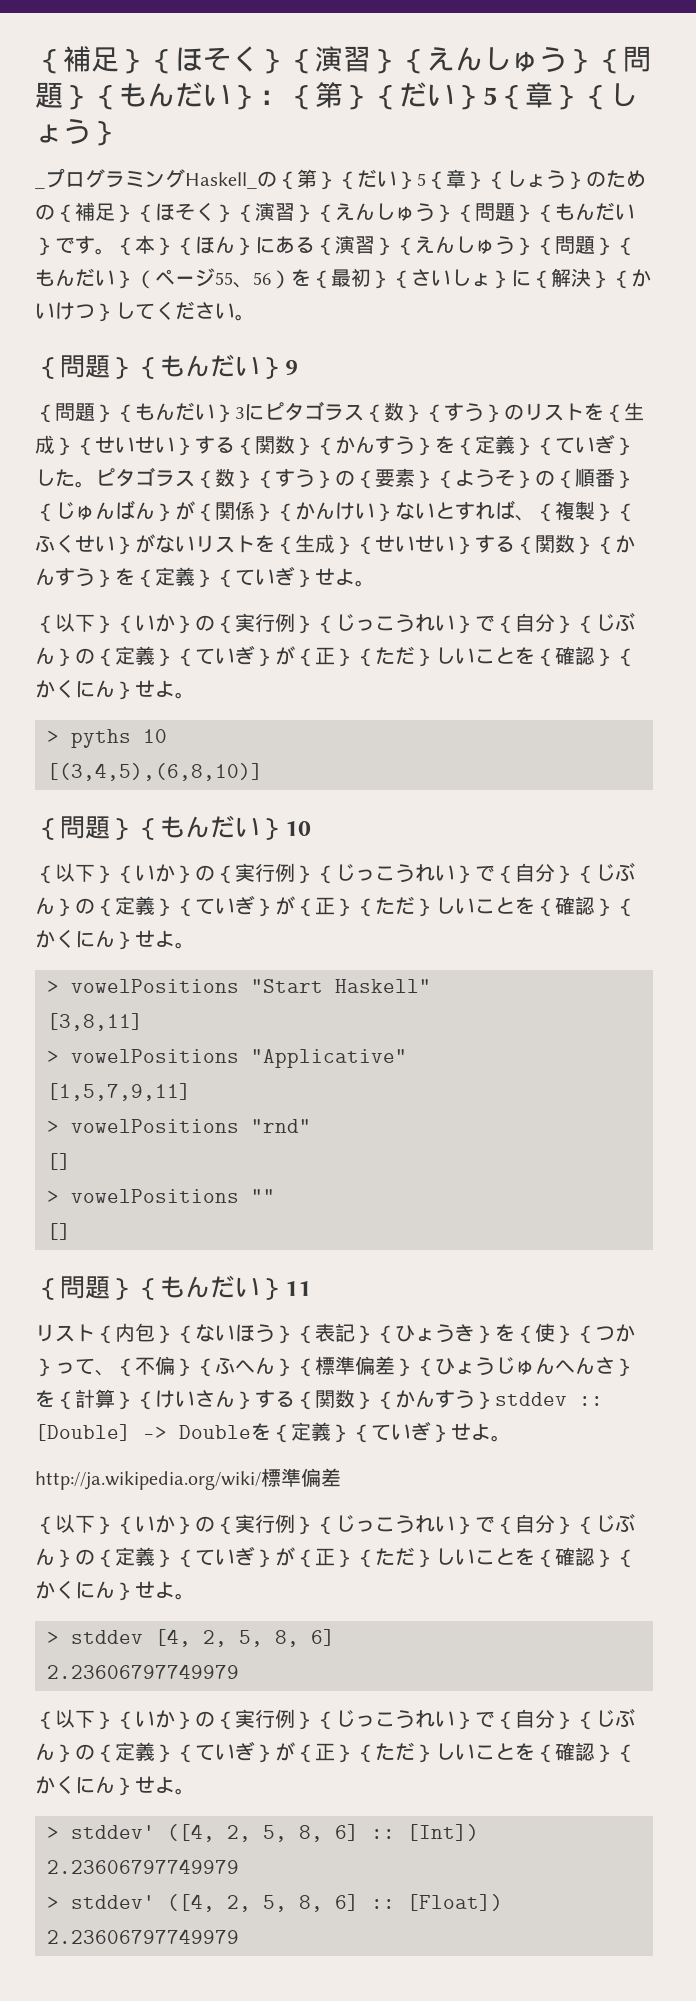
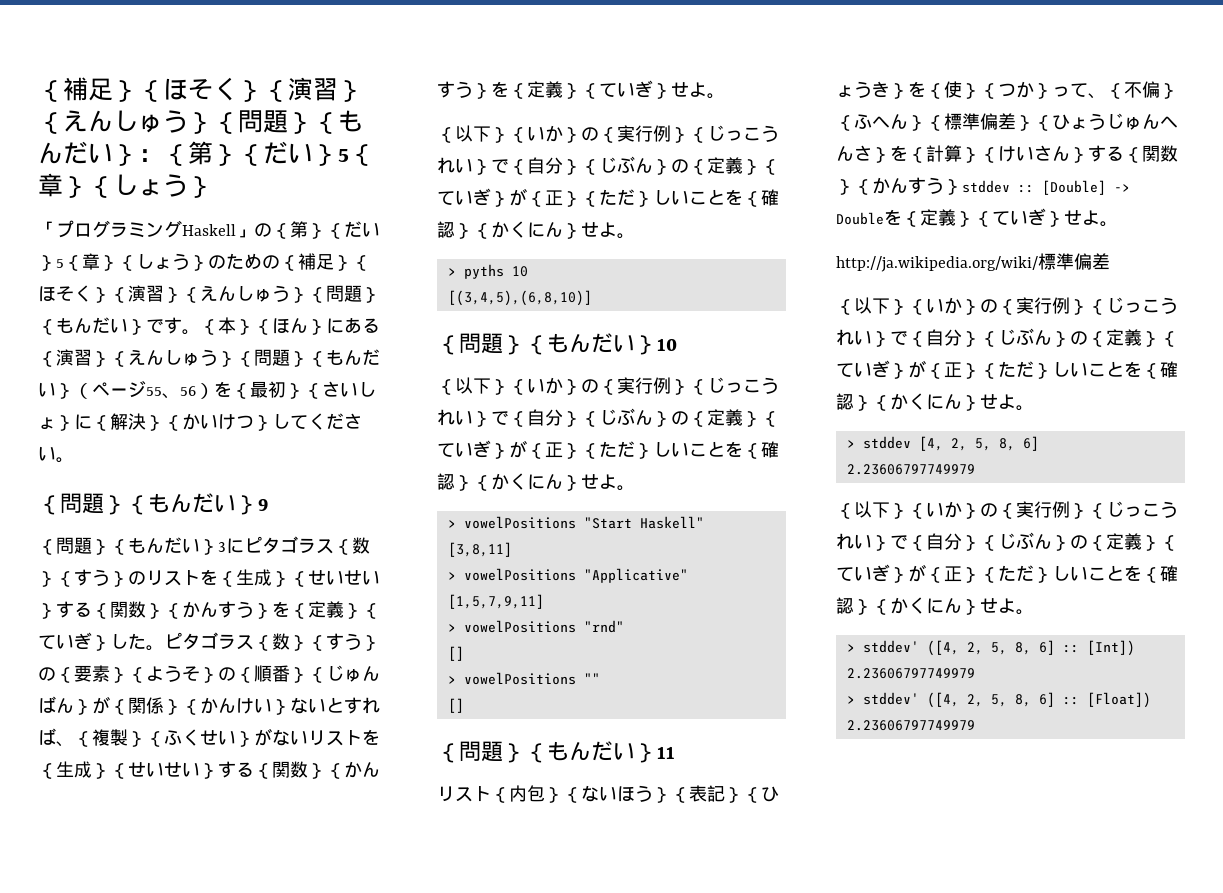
- _プログラミングHaskell_の｛第｝｛だい｝5｛章｝｛しょう｝のための｛補足｝｛ほそく｝｛演習｝｛えんしゅう｝｛問題｝｛もんだい｝です。
+ 「プログラミングHaskell」の｛第｝｛だい｝5｛章｝｛しょう｝のための｛補足｝｛ほそく｝｛演習｝｛えんしゅう｝｛問題｝｛もんだい｝です。

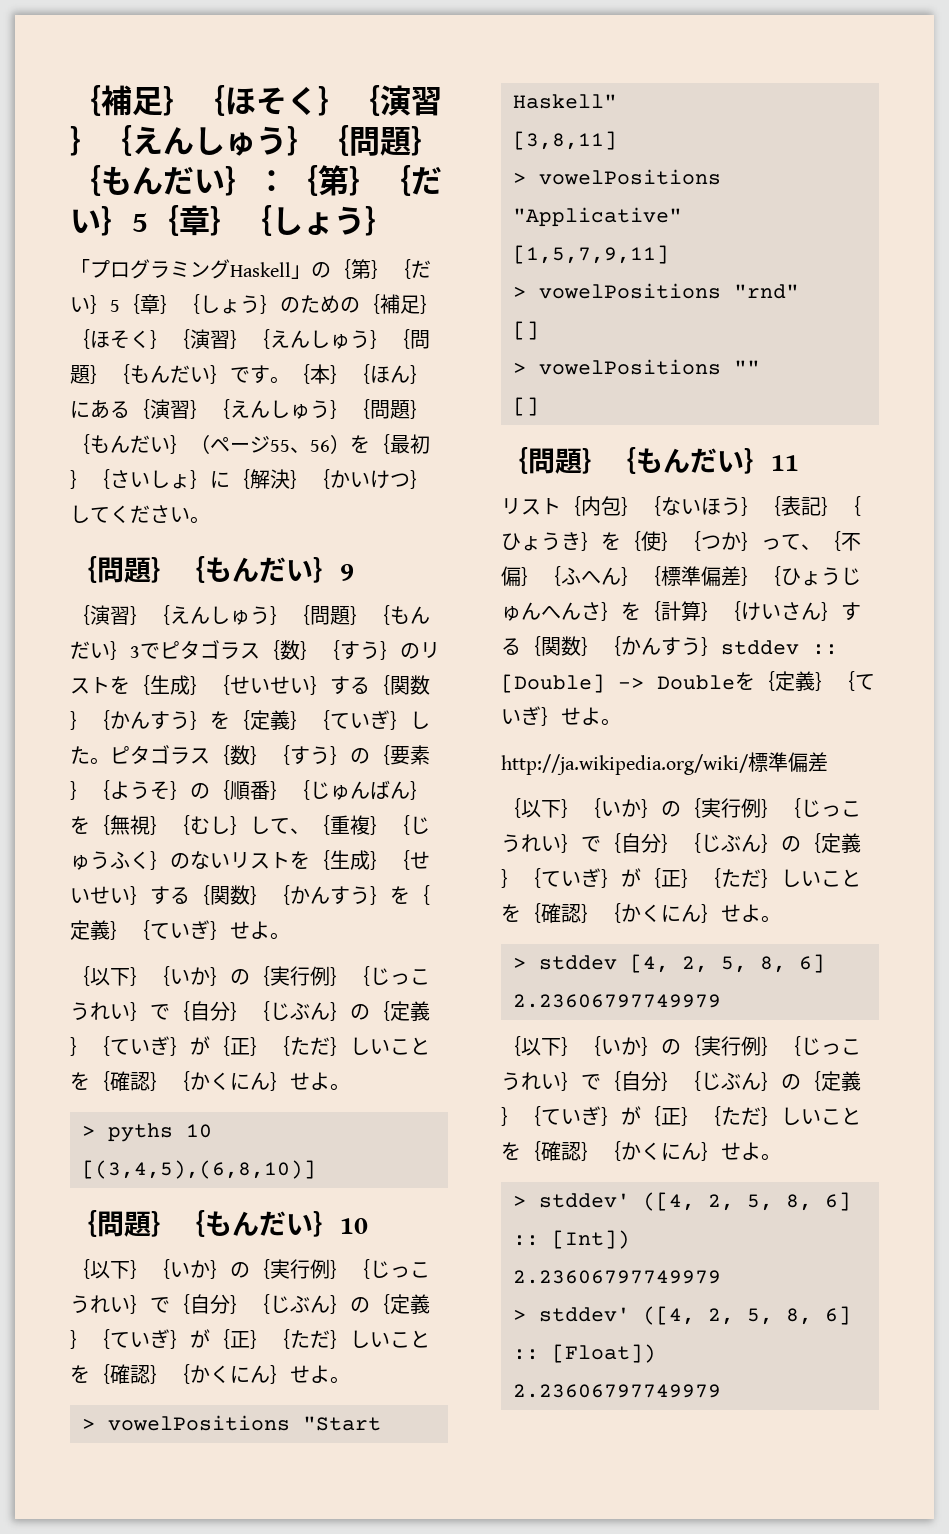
- ｛問題｝｛もんだい｝3にピタゴラス｛数｝｛すう｝のリストを｛生成｝｛せいせい｝する｛関数｝｛かんすう｝を｛定義｝｛ていぎ｝した。
+ ｛演習｝｛えんしゅう｝｛問題｝｛もんだい｝3でピタゴラス｛数｝｛すう｝のリストを｛生成｝｛せいせい｝する｛関数｝｛かんすう｝を｛定義｝｛ていぎ｝した。
- ピタゴラス｛数｝｛すう｝の｛要素｝｛ようそ｝の｛順番｝｛じゅんばん｝が｛関係｝｛かんけい｝ないとすれば、｛複製｝｛ふくせい｝がないリストを｛生成｝｛せいせい｝する｛関数｝｛かんすう｝を｛定義｝｛ていぎ｝せよ。
+ ピタゴラス｛数｝｛すう｝の｛要素｝｛ようそ｝の｛順番｝｛じゅんばん｝を｛無視｝｛むし｝して、｛重複｝｛じゅうふく｝のないリストを｛生成｝｛せいせい｝する｛関数｝｛かんすう｝を｛定義｝｛ていぎ｝せよ。

